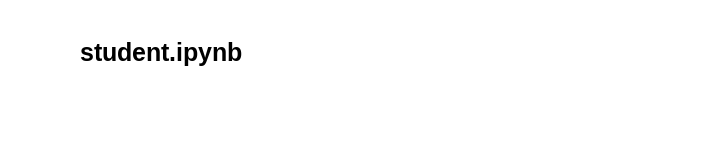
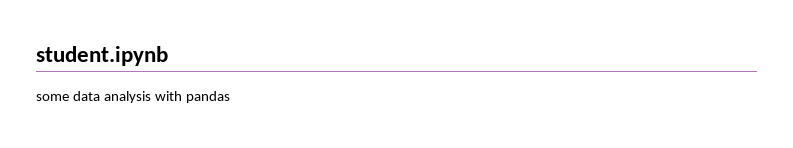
+ some data analysis with pandas

